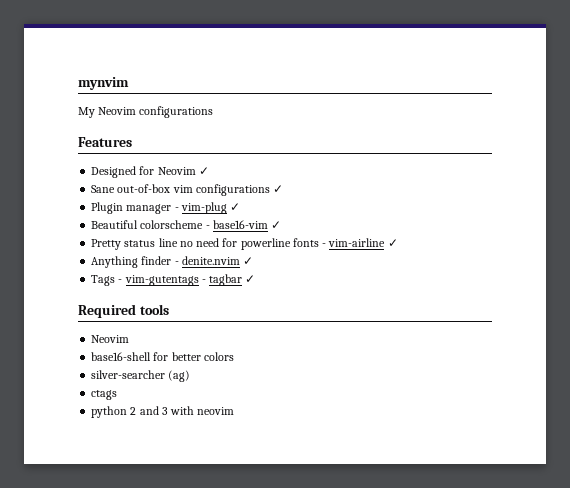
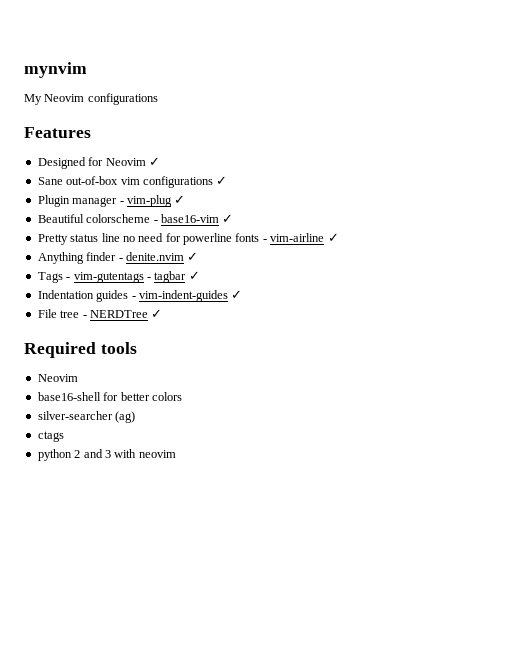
+ Indentation guides - vim-indent-guides ✓
+ File tree - NERDTree ✓

